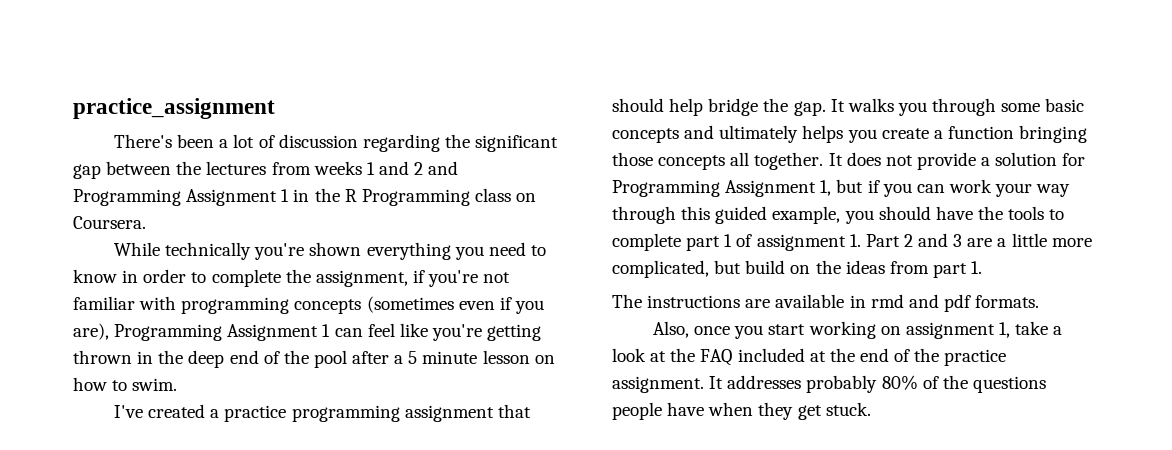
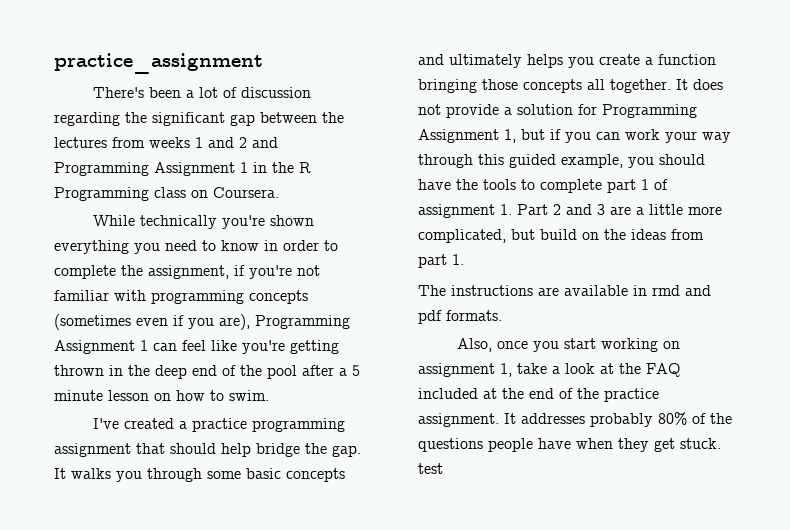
- It addresses probably 80% of the questions people have when they get stuck.
+ It addresses probably 80% of the questions people have when they get stuck. test

